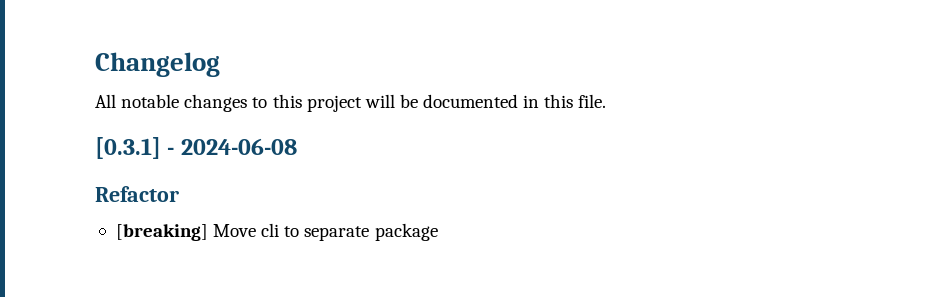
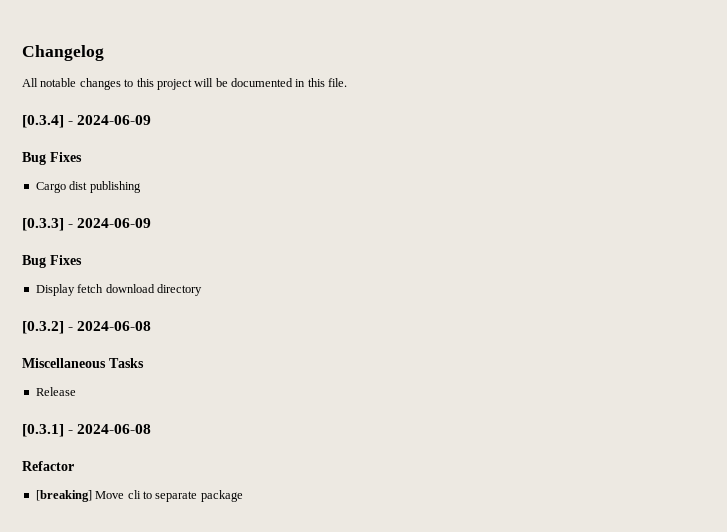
+ [0.3.4] - 2024-06-09
+ Bug Fixes
+ Cargo dist publishing
+ [0.3.3] - 2024-06-09
+ Bug Fixes
+ Display fetch download directory
+ [0.3.2] - 2024-06-08
+ Miscellaneous Tasks
+ Release

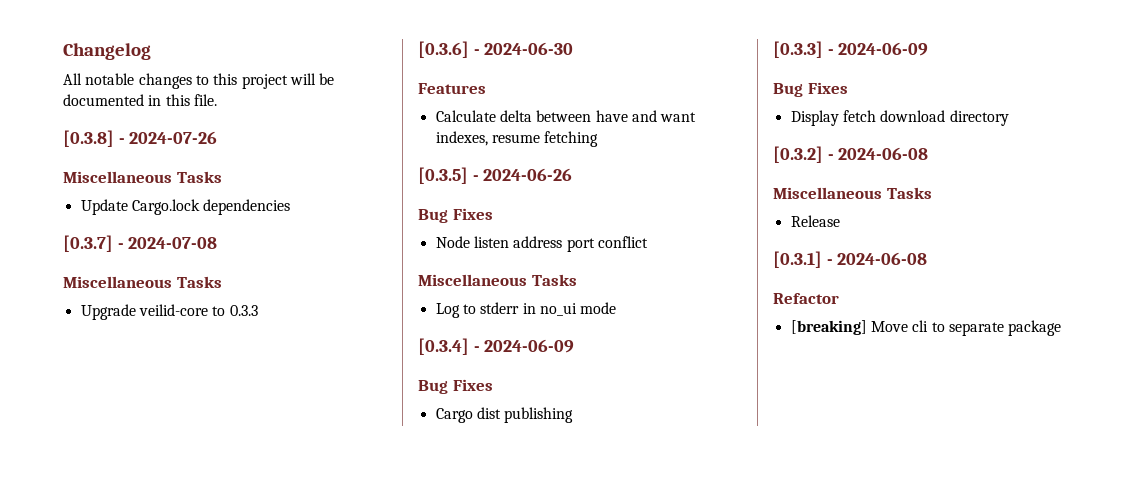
+ [0.3.8] - 2024-07-26
+ Miscellaneous Tasks
+ Update Cargo.lock dependencies
+ [0.3.7] - 2024-07-08
+ Miscellaneous Tasks
+ Upgrade veilid-core to 0.3.3
+ [0.3.6] - 2024-06-30
+ Features
+ Calculate delta between have and want indexes, resume fetching
+ [0.3.5] - 2024-06-26
+ Bug Fixes
+ Node listen address port conflict
+ Miscellaneous Tasks
+ Log to stderr in no_ui mode

